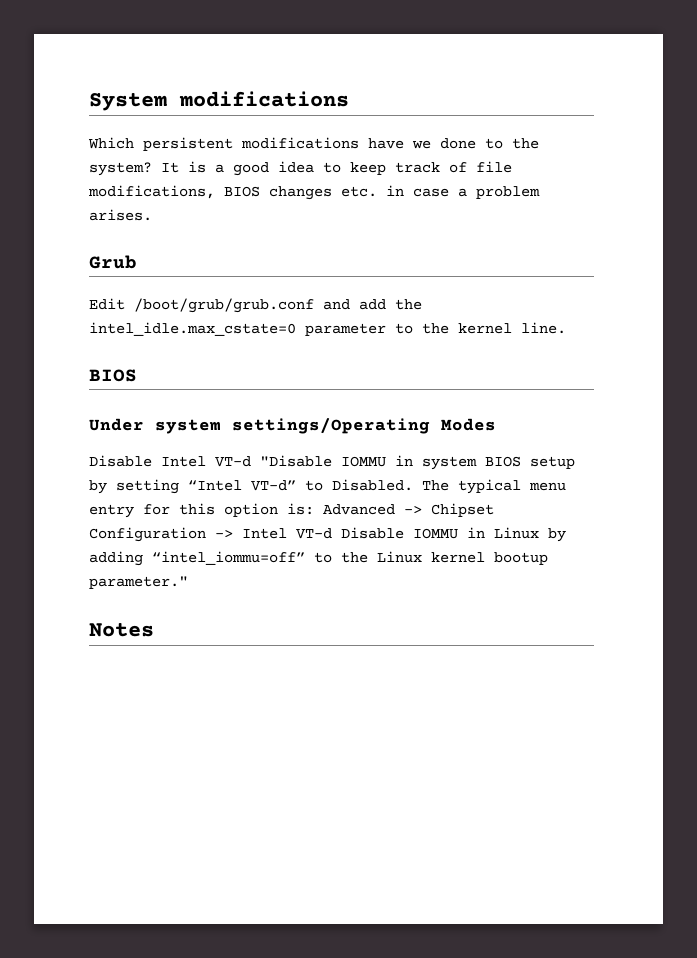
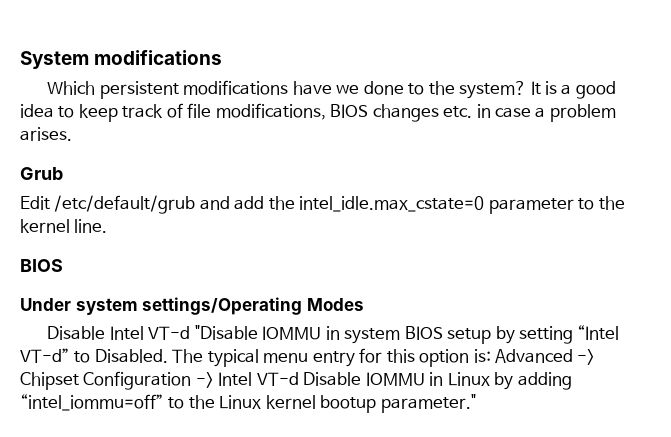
- Edit /boot/grub/grub.conf and add the intel_idle.max_cstate=0 parameter to the kernel line.
+ Edit /etc/default/grub and add the intel_idle.max_cstate=0 parameter to the kernel line.
- Notes

